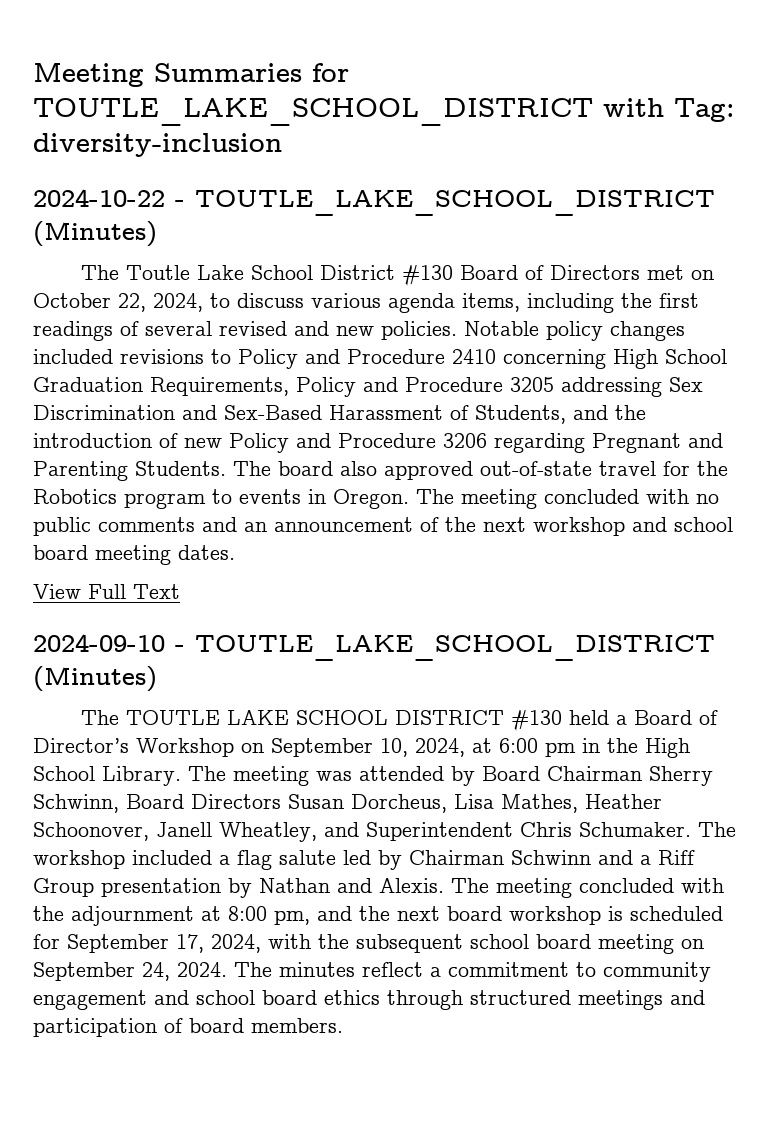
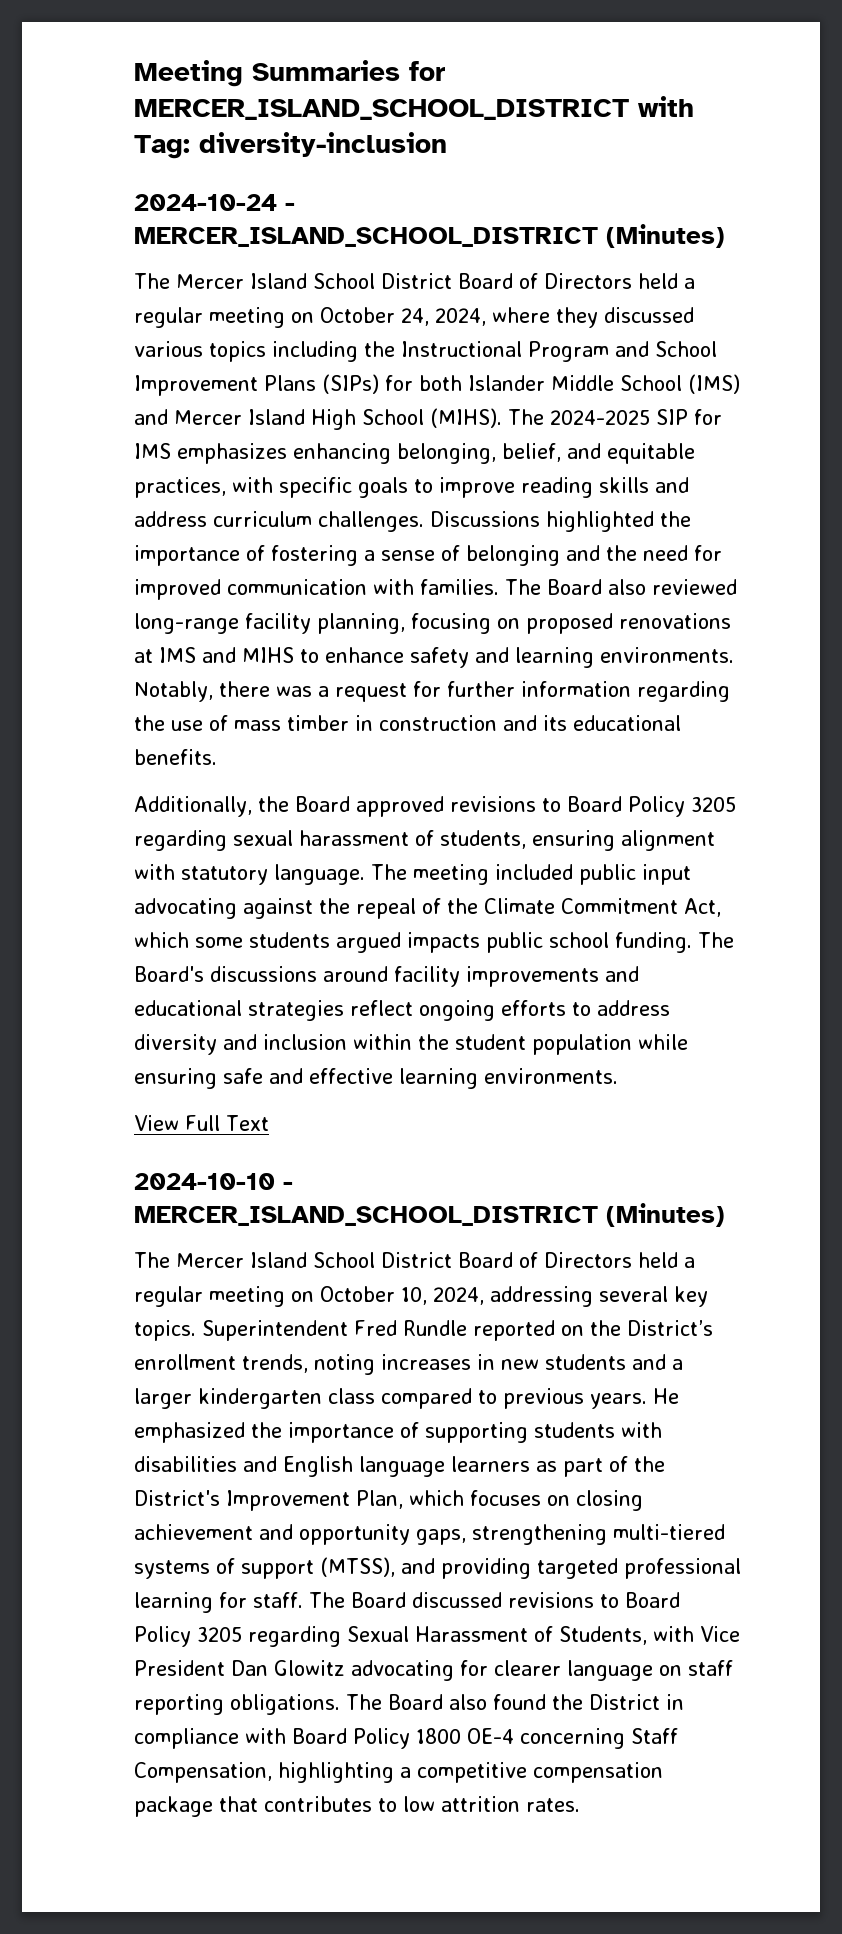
- Meeting Summaries for TOUTLE_LAKE_SCHOOL_DISTRICT with Tag: diversity-inclusion
+ Meeting Summaries for MERCER_ISLAND_SCHOOL_DISTRICT with Tag: diversity-inclusion
- 2024-10-22 - TOUTLE_LAKE_SCHOOL_DISTRICT (Minutes)
- The Toutle Lake School District #130 Board of Directors met on October 22, 2024, to discuss various agenda items, including the first readings of several revised and new policies. Notable policy changes included revisions to Policy and Procedure 2410 concerning High School Graduation Requirements, Policy and Procedure 3205 addressing Sex Discrimination and Sex-Based Harassment of Students, and the introduction of new Policy and Procedure 3206 regarding Pregnant and Parenting Students. The board also approved out-of-state travel for the Robotics program to events in Oregon. The meeting concluded with no public comments and an announcement of the next workshop and school board meeting dates.
+ 2024-10-24 - MERCER_ISLAND_SCHOOL_DISTRICT (Minutes)
+ The Mercer Island School District Board of Directors held a regular meeting on October 24, 2024, where they discussed various topics including the Instructional Program and School Improvement Plans (SIPs) for both Islander Middle School (IMS) and Mercer Island High School (MIHS). The 2024-2025 SIP for IMS emphasizes enhancing belonging, belief, and equitable practices, with specific goals to improve reading skills and address curriculum challenges. Discussions highlighted the importance of fostering a sense of belonging and the need for improved communication with families. The Board also reviewed long-range facility planning, focusing on proposed renovations at IMS and MIHS to enhance safety and learning environments. Notably, there was a request for further information regarding the use of mass timber in construction and its educational benefits.
+ Additionally, the Board approved revisions to Board Policy 3205 regarding sexual harassment of students, ensuring alignment with statutory language. The meeting included public input advocating against the repeal of the Climate Commitment Act, which some students argued impacts public school funding. The Board's discussions around facility improvements and educational strategies reflect ongoing efforts to address diversity and inclusion within the student population while ensuring safe and effective learning environments.
- 2024-09-10 - TOUTLE_LAKE_SCHOOL_DISTRICT (Minutes)
- The TOUTLE LAKE SCHOOL DISTRICT #130 held a Board of Director’s Workshop on September 10, 2024, at 6:00 pm in the High School Library. The meeting was attended by Board Chairman Sherry Schwinn, Board Directors Susan Dorcheus, Lisa Mathes, Heather Schoonover, Janell Wheatley, and Superintendent Chris Schumaker. The workshop included a flag salute led by Chairman Schwinn and a Riff Group presentation by Nathan and Alexis. The meeting concluded with the adjournment at 8:00 pm, and the next board workshop is scheduled for September 17, 2024, with the subsequent school board meeting on September 24, 2024. The minutes reflect a commitment to community engagement and school board ethics through structured meetings and participation of board members.
+ 2024-10-10 - MERCER_ISLAND_SCHOOL_DISTRICT (Minutes)
+ The Mercer Island School District Board of Directors held a regular meeting on October 10, 2024, addressing several key topics. Superintendent Fred Rundle reported on the District’s enrollment trends, noting increases in new students and a larger kindergarten class compared to previous years. He emphasized the importance of supporting students with disabilities and English language learners as part of the District's Improvement Plan, which focuses on closing achievement and opportunity gaps, strengthening multi-tiered systems of support (MTSS), and providing targeted professional learning for staff. The Board discussed revisions to Board Policy 3205 regarding Sexual Harassment of Students, with Vice President Dan Glowitz advocating for clearer language on staff reporting obligations. The Board also found the District in compliance with Board Policy 1800 OE-4 concerning Staff Compensation, highlighting a competitive compensation package that contributes to low attrition rates.

